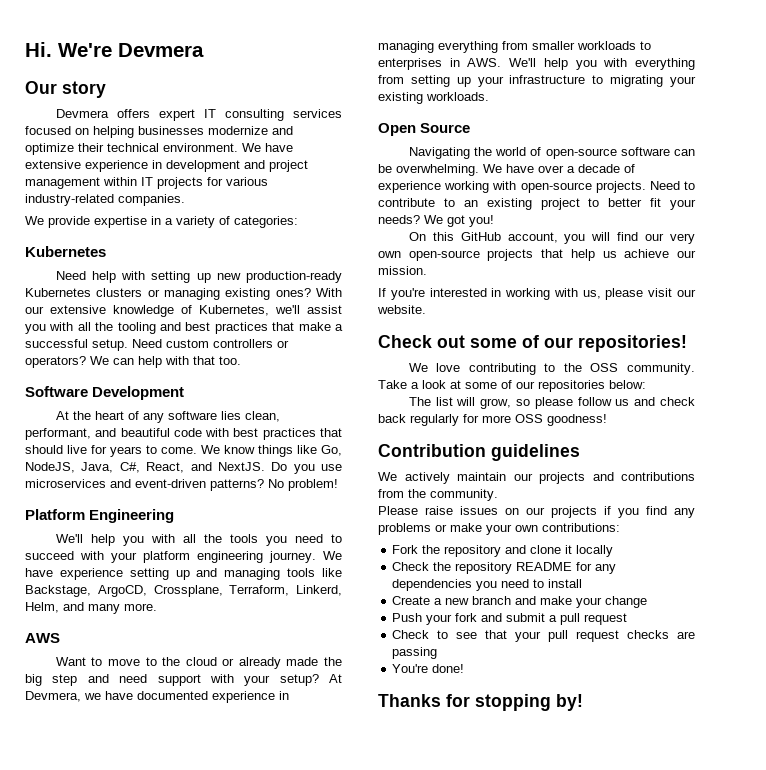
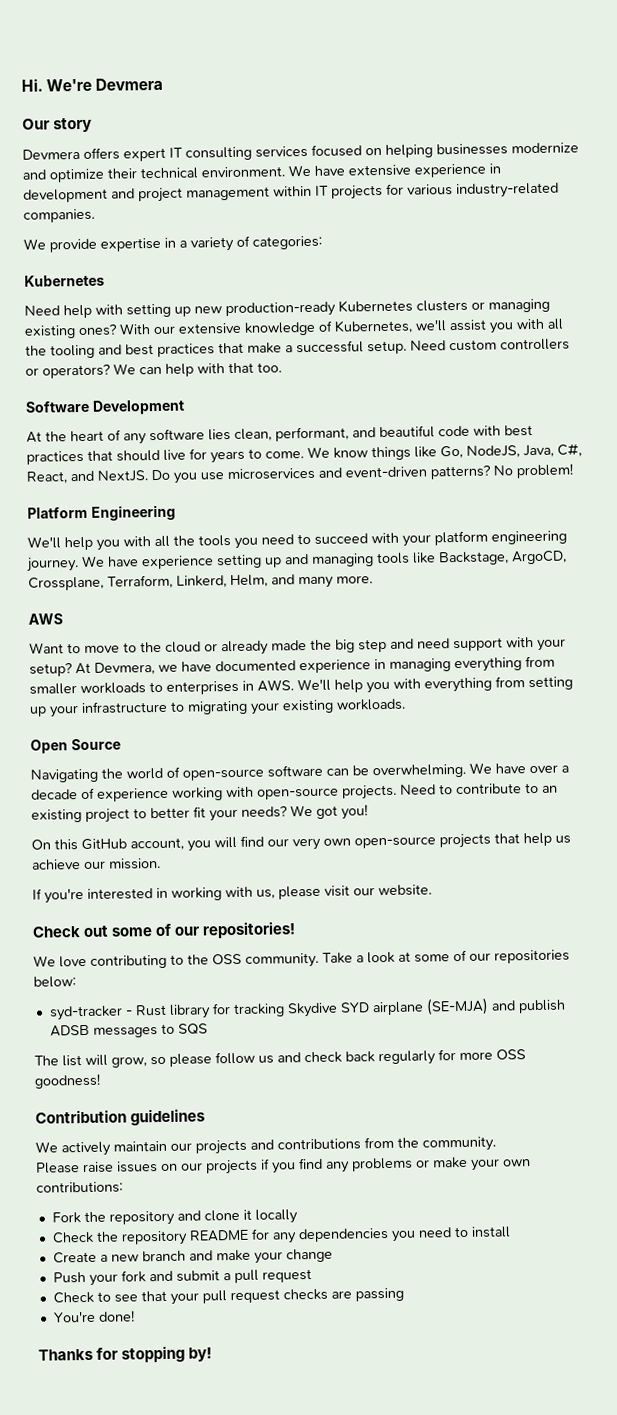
+ syd-tracker - Rust library for tracking Skydive SYD airplane (SE-MJA) and publish ADSB messages to SQS

